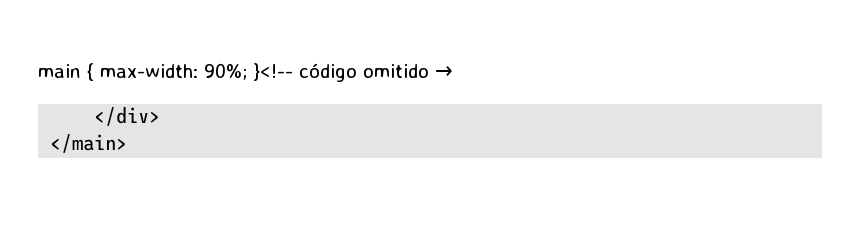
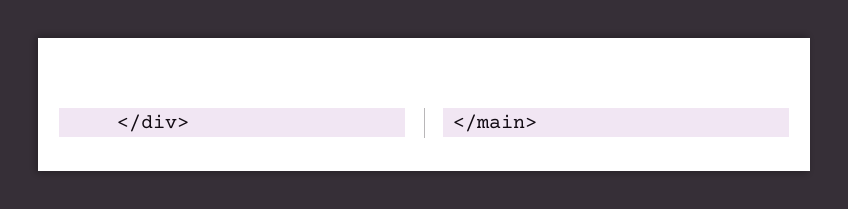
- main { max-width: 90%; }<!-- código omitido →

